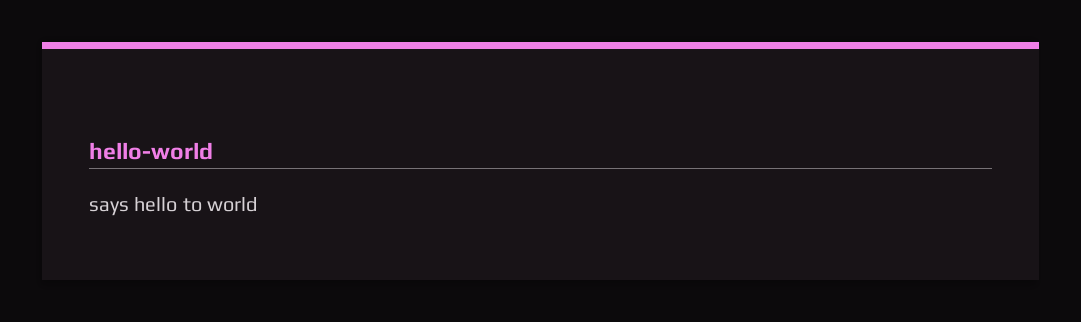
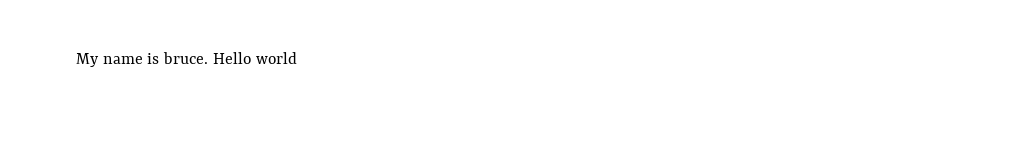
- hello-world
- says hello to world
+ My name is bruce. Hello world

